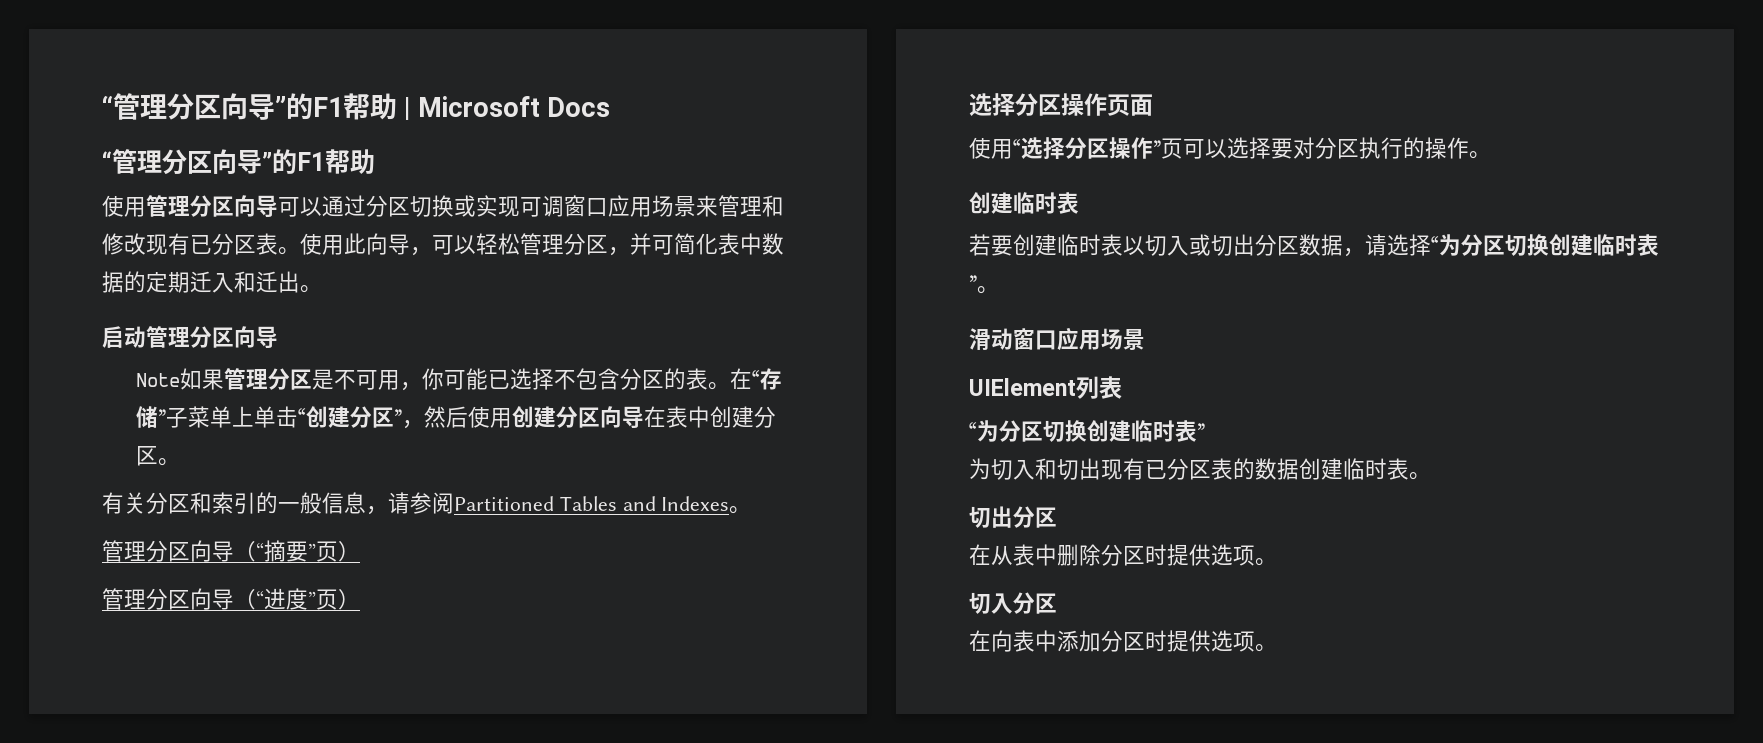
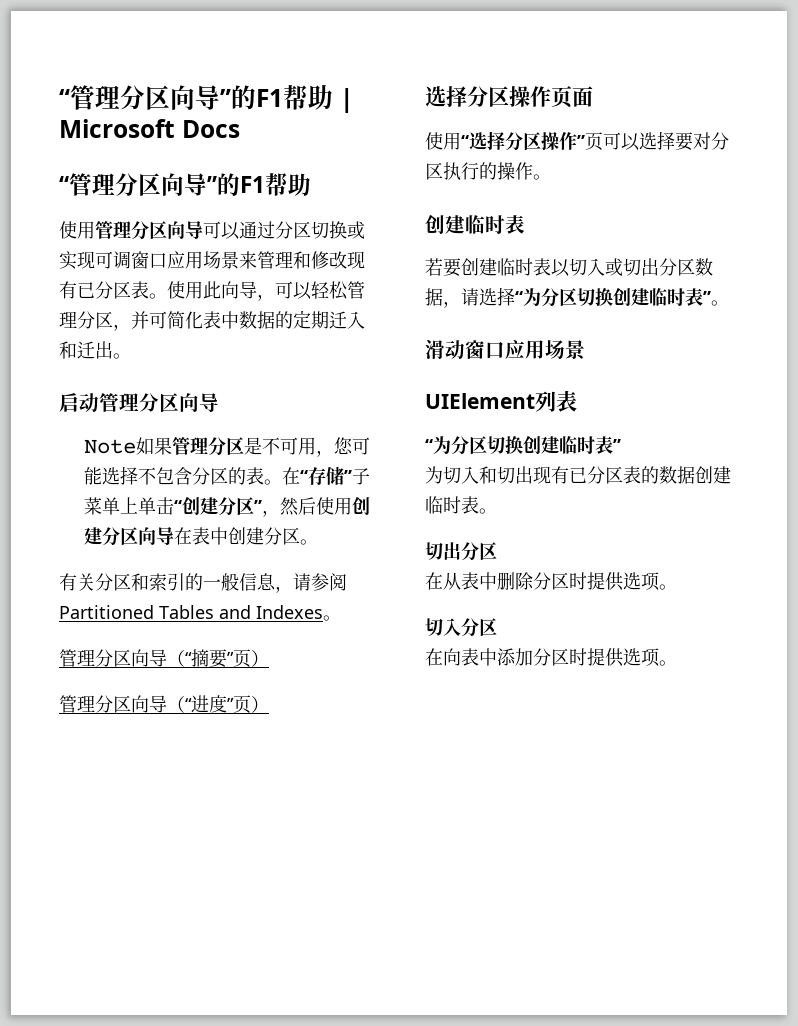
- Note如果管理分区是不可用，你可能已选择不包含分区的表。
+ Note如果管理分区是不可用，您可能选择不包含分区的表。

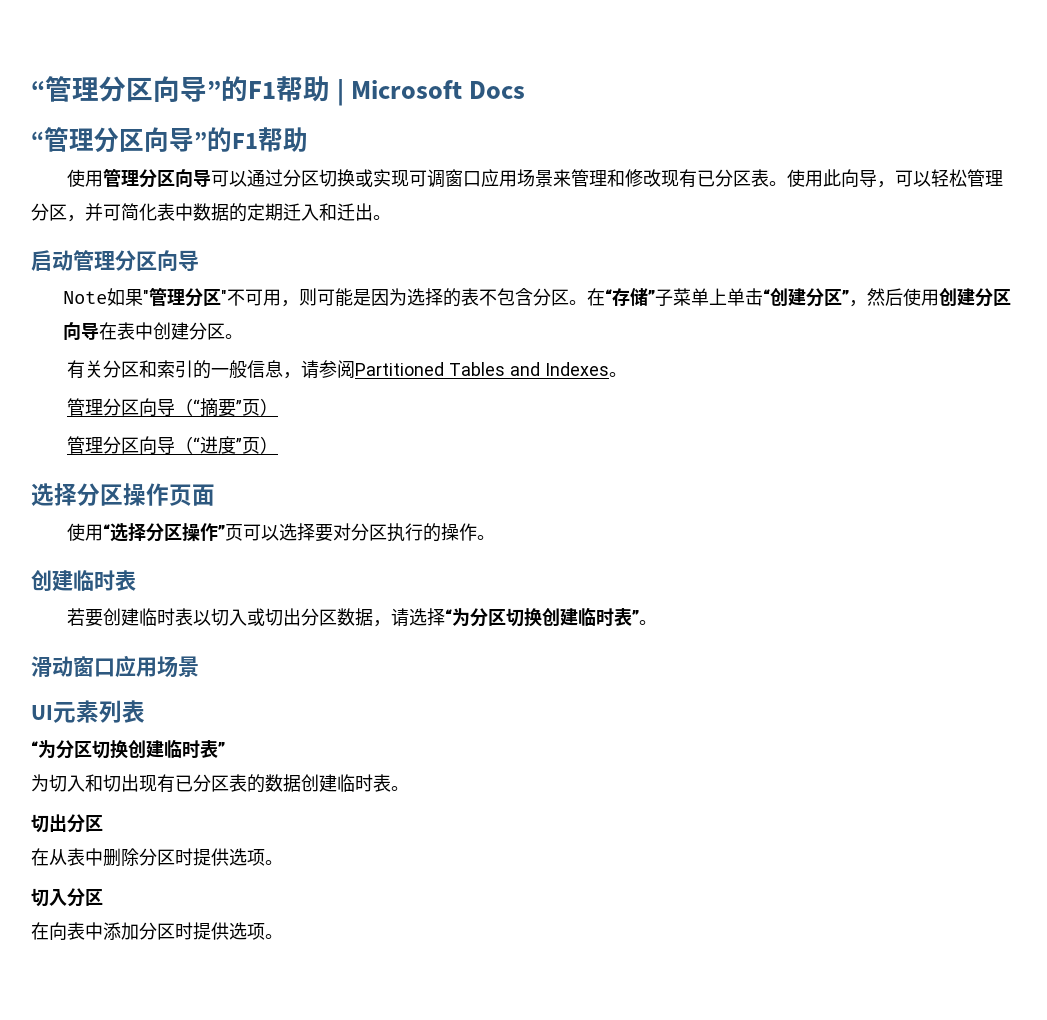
- Note如果管理分区是不可用，您可能选择不包含分区的表。
+ Note如果"管理分区"不可用，则可能是因为选择的表不包含分区。
- UIElement列表
+ UI元素列表

